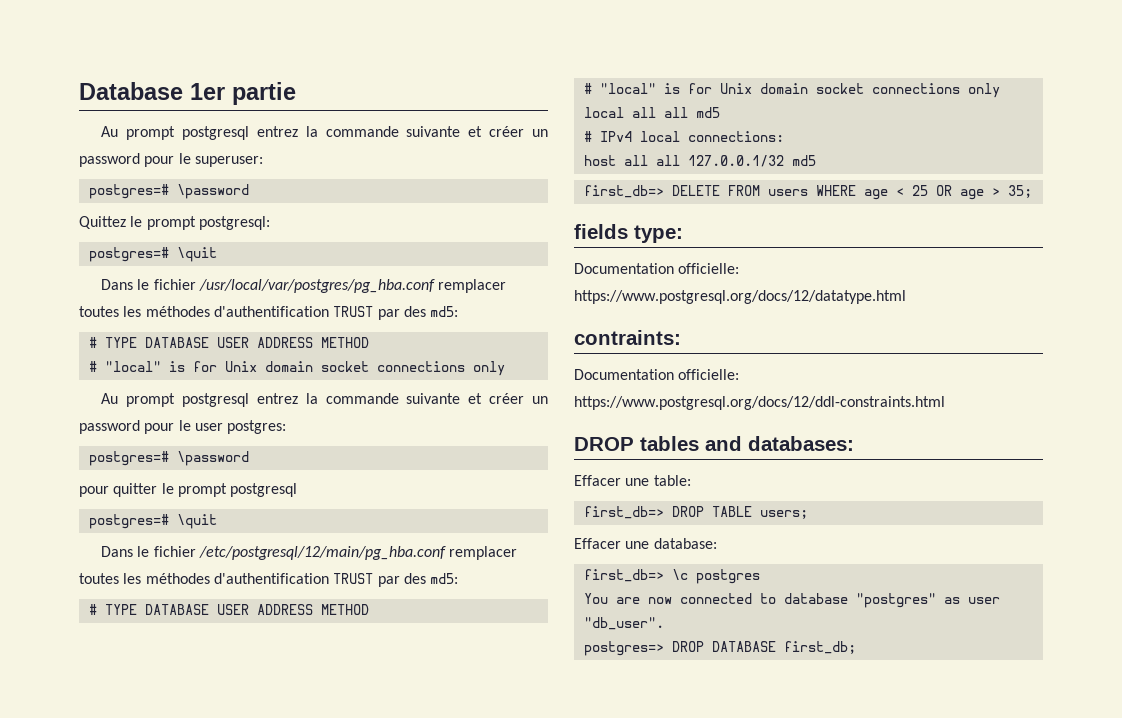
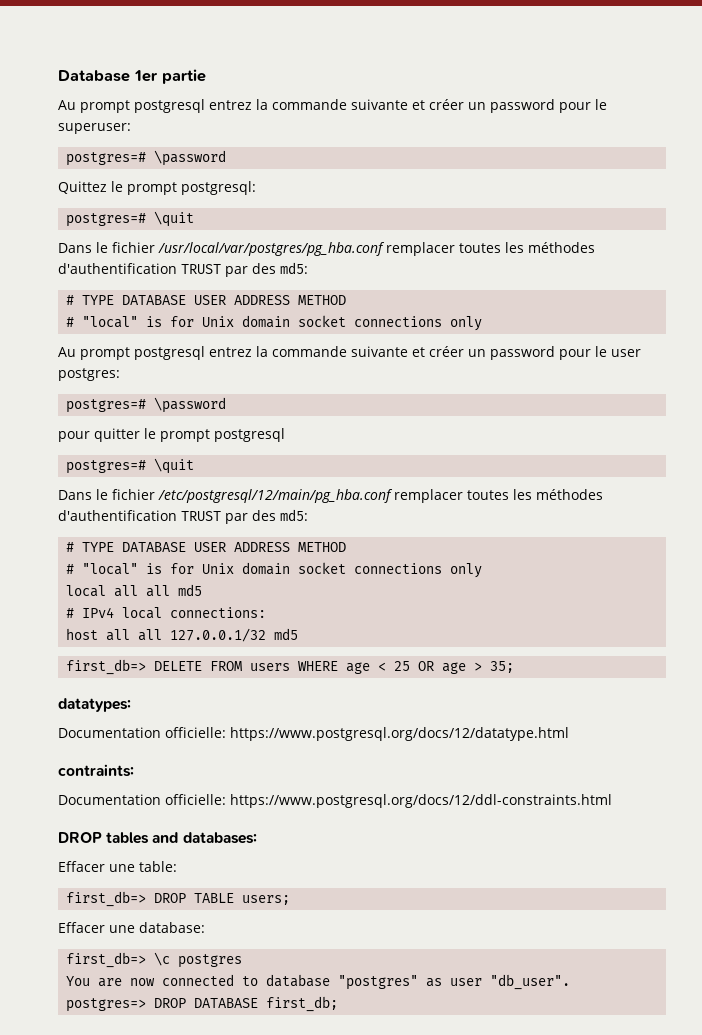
- fields type:
+ datatypes:

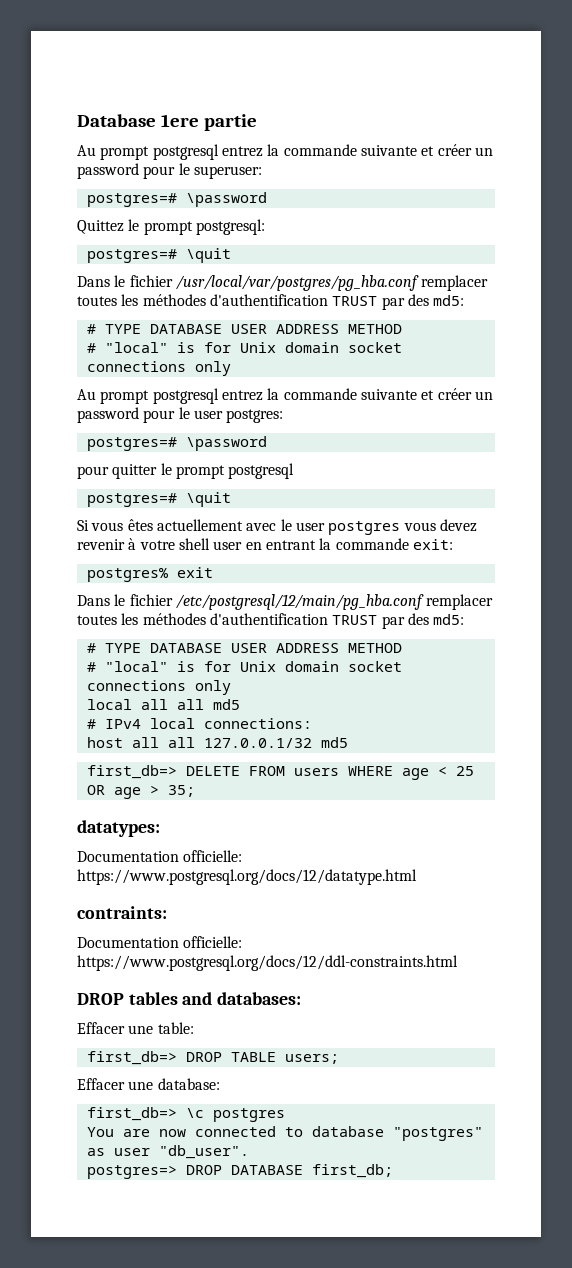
- Database 1er partie
+ Database 1ere partie
+ Si vous êtes actuellement avec le user postgres vous devez revenir à votre shell user en entrant la commande exit:
+ postgres% exit

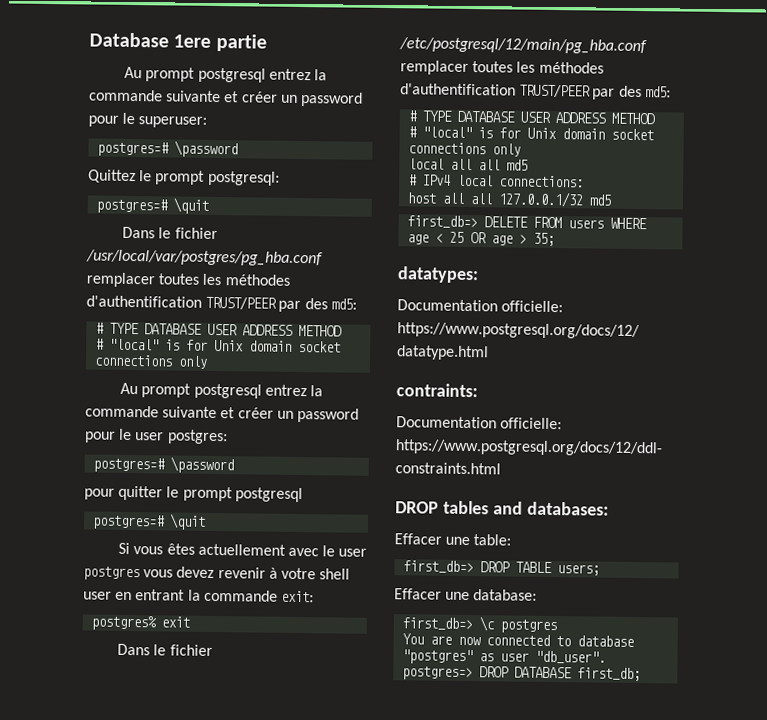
- Dans le fichier /usr/local/var/postgres/pg_hba.conf remplacer toutes les méthodes d'authentification TRUST par des md5:
+ Dans le fichier /usr/local/var/postgres/pg_hba.conf remplacer toutes les méthodes d'authentification TRUST/PEER par des md5:
- Dans le fichier /etc/postgresql/12/main/pg_hba.conf remplacer toutes les méthodes d'authentification TRUST par des md5:
+ Dans le fichier /etc/postgresql/12/main/pg_hba.conf remplacer toutes les méthodes d'authentification TRUST/PEER par des md5:

